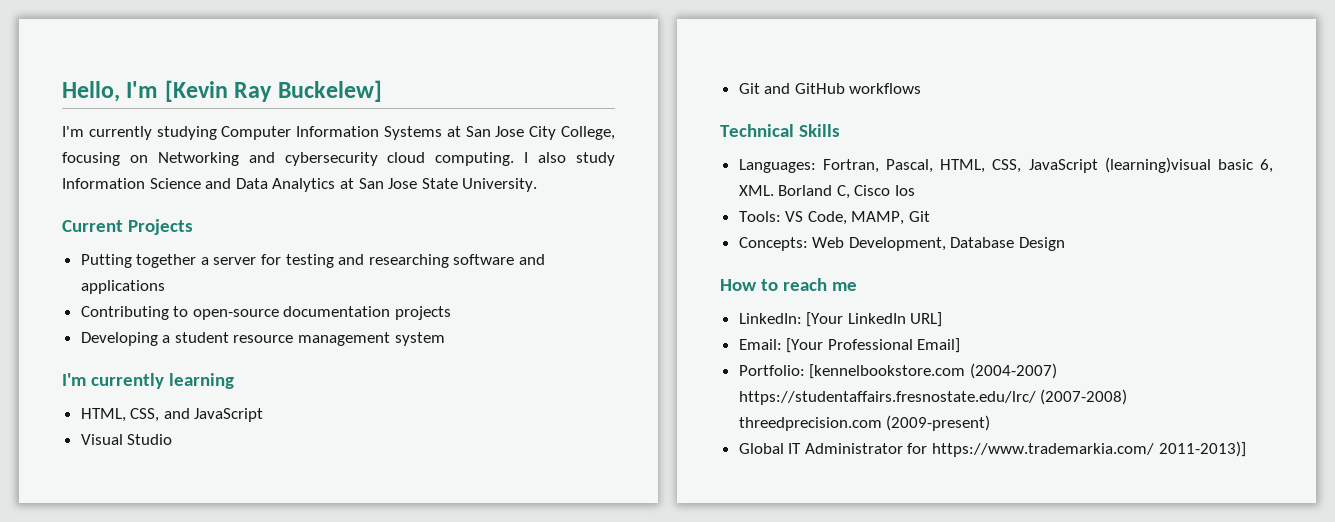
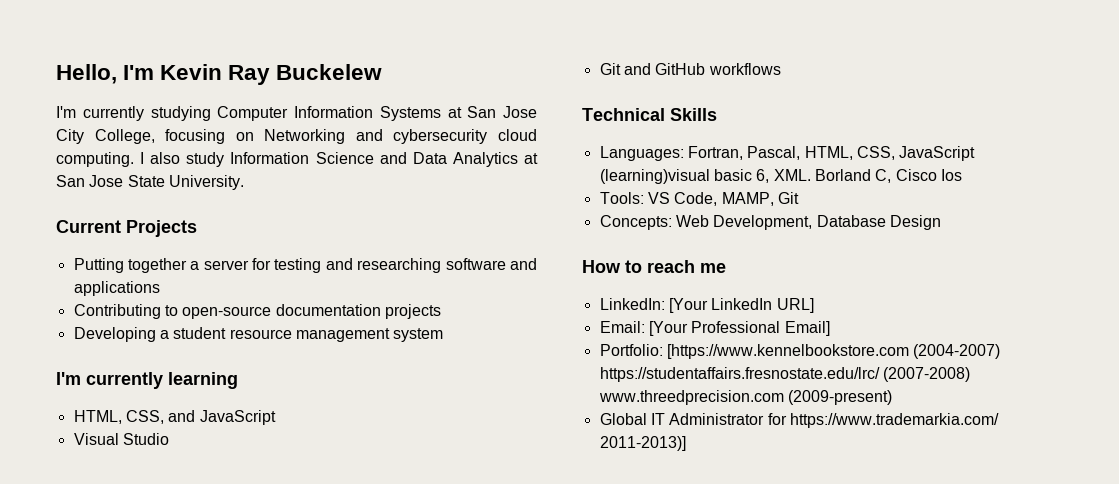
- Hello, I'm [Kevin Ray Buckelew]
+ Hello, I'm Kevin Ray Buckelew
- Portfolio: [kennelbookstore.com (2004-2007) https://studentaffairs.fresnostate.edu/lrc/ (2007-2008) threedprecision.com (2009-present)
+ Portfolio: [https://www.kennelbookstore.com (2004-2007) https://studentaffairs.fresnostate.edu/lrc/ (2007-2008) www.threedprecision.com (2009-present)

